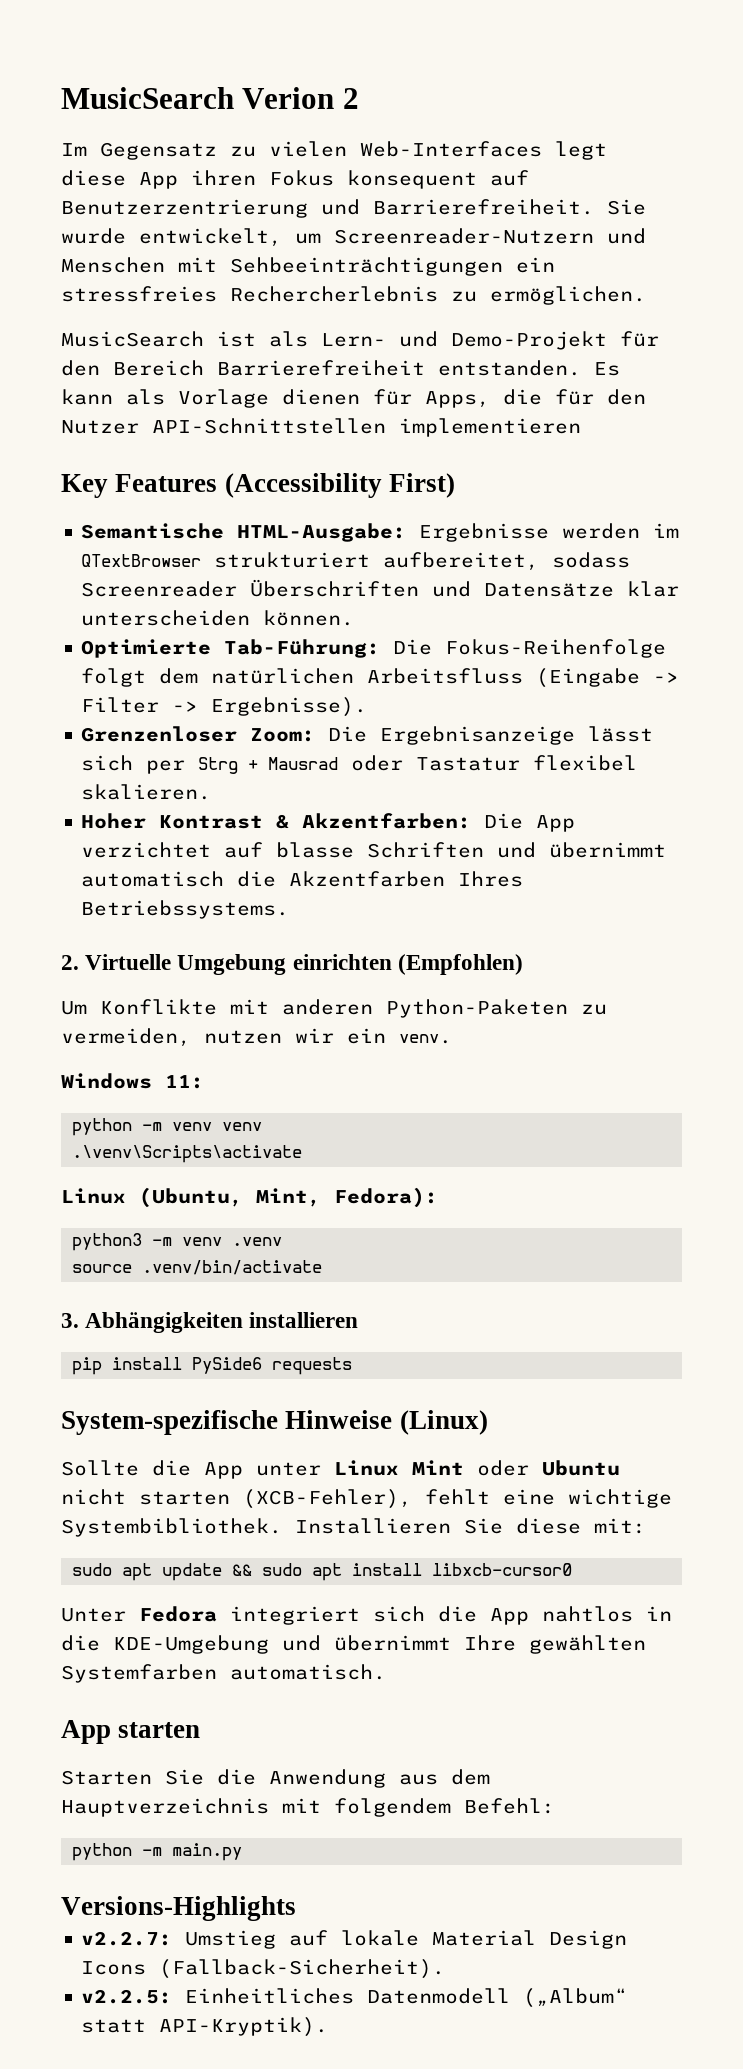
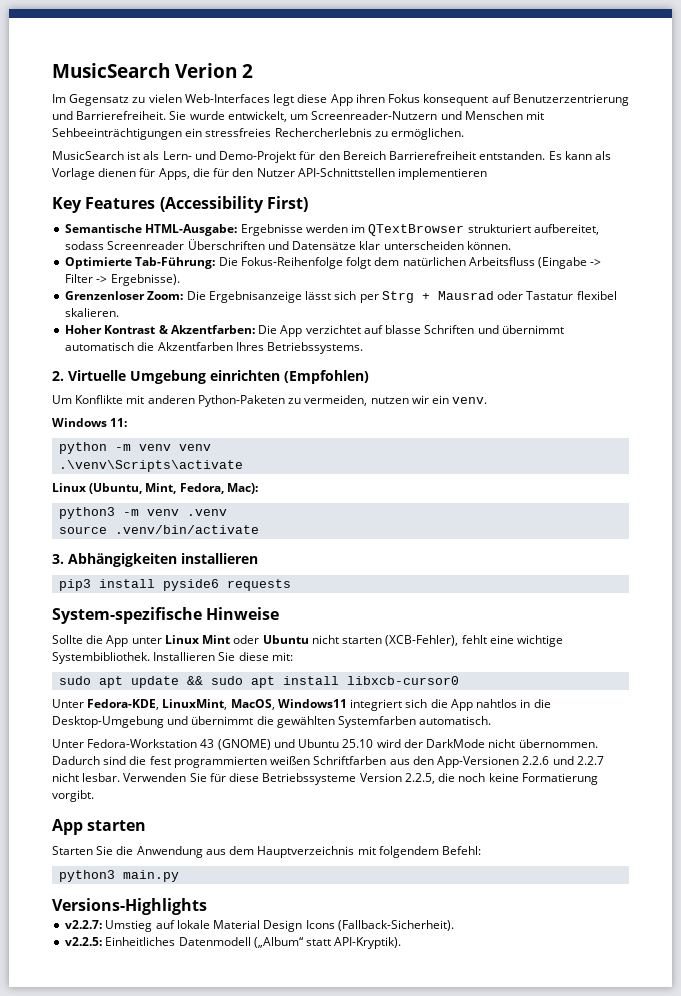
- Linux (Ubuntu, Mint, Fedora):
+ Linux (Ubuntu, Mint, Fedora, Mac):
- pip install PySide6 requests
+ pip3 install pyside6 requests
- System-spezifische Hinweise (Linux)
+ System-spezifische Hinweise
- Unter Fedora integriert sich die App nahtlos in die KDE-Umgebung und übernimmt Ihre gewählten Systemfarben automatisch.
+ Unter Fedora-KDE, LinuxMint, MacOS, Windows11 integriert sich die App nahtlos in die Desktop-Umgebung und übernimmt die gewählten Systemfarben automatisch.
+ Unter Fedora-Workstation 43 (GNOME) und Ubuntu 25.10 wird der DarkMode nicht übernommen. Dadurch sind die fest programmierten weißen Schriftfarben aus den App-Versionen 2.2.6 und 2.2.7 nicht lesbar. Verwenden Sie für diese Betriebssysteme Version 2.2.5, die noch keine Formatierung vorgibt.
- python -m main.py
+ python3 main.py

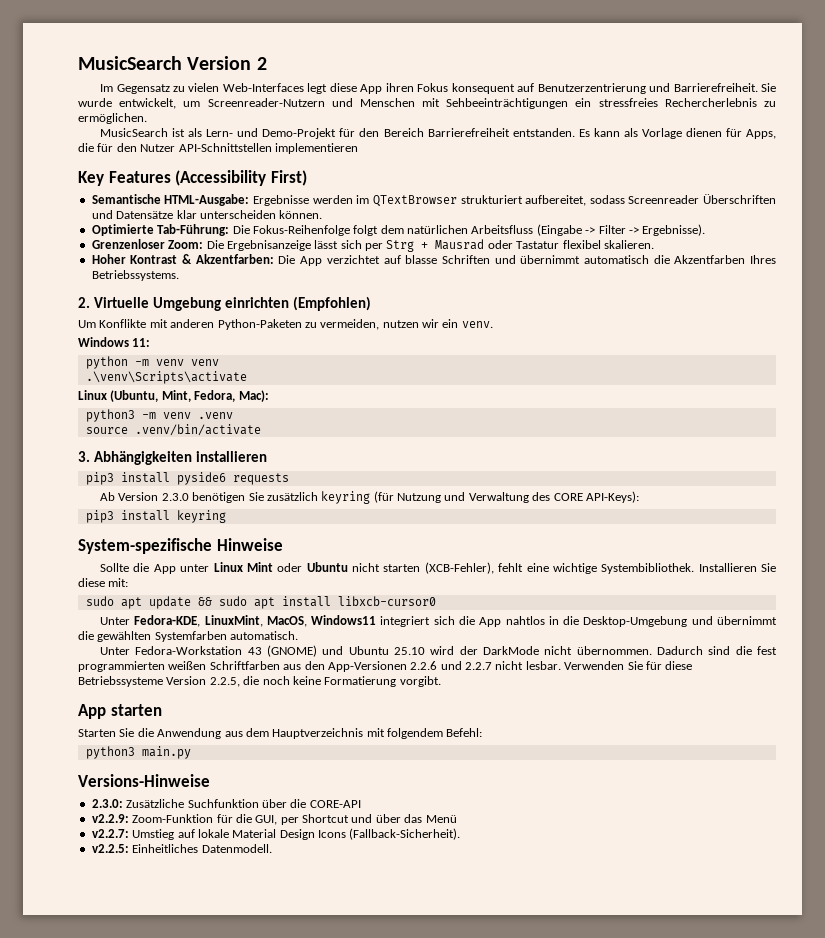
- MusicSearch Verion 2
+ MusicSearch Version 2
+ Ab Version 2.3.0 benötigen Sie zusätzlich keyring (für Nutzung und Verwaltung des CORE API-Keys):
+ pip3 install keyring
- Versions-Highlights
+ Versions-Hinweise
+ 2.3.0: Zusätzliche Suchfunktion über die CORE-API
+ v2.2.9: Zoom-Funktion für die GUI, per Shortcut und über das Menü
- v2.2.5: Einheitliches Datenmodell („Album“ statt API-Kryptik).
+ v2.2.5: Einheitliches Datenmodell.

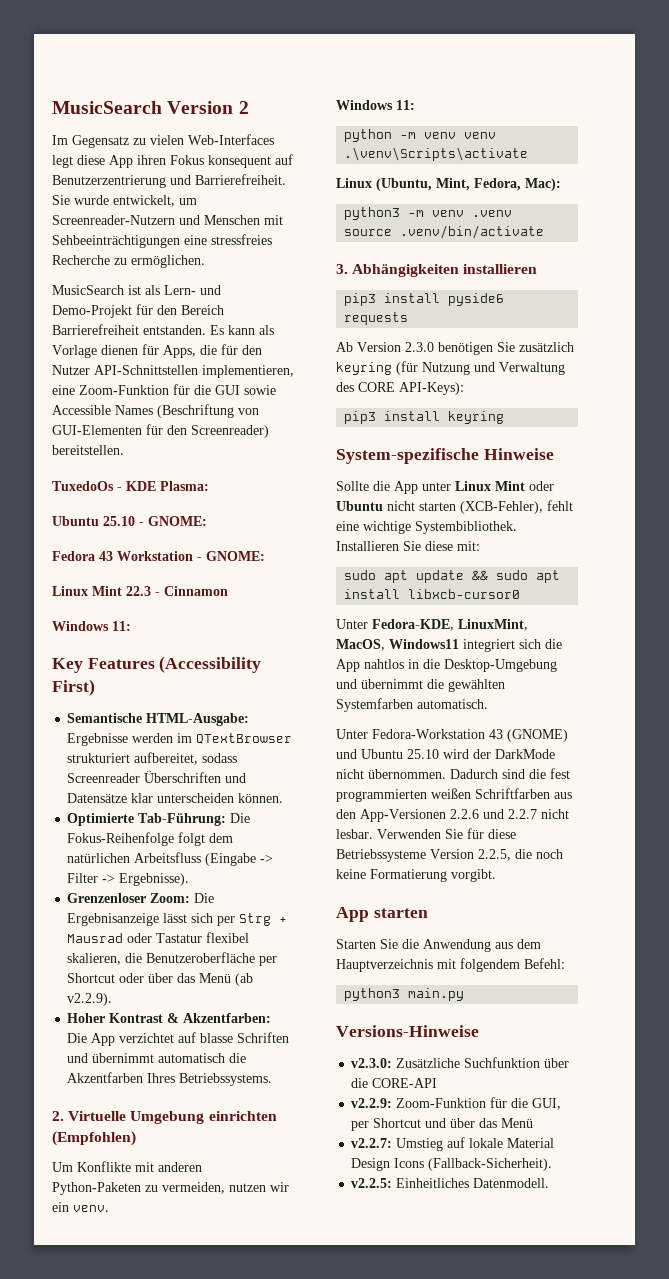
- Sie wurde entwickelt, um Screenreader-Nutzern und Menschen mit Sehbeeinträchtigungen ein stressfreies Rechercherlebnis zu ermöglichen.
+ Sie wurde entwickelt, um Screenreader-Nutzern und Menschen mit Sehbeeinträchtigungen eine stressfreies Recherche zu ermöglichen.
- Es kann als Vorlage dienen für Apps, die für den Nutzer API-Schnittstellen implementieren
+ Es kann als Vorlage dienen für Apps, die für den Nutzer API-Schnittstellen implementieren, eine Zoom-Funktion für die GUI sowie Accessible Names (Beschriftung von GUI-Elementen für den Screenreader) bereitstellen.
+ TuxedoOs - KDE Plasma:
+ Ubuntu 25.10 - GNOME:
+ Fedora 43 Workstation - GNOME:
+ Linux Mint 22.3 - Cinnamon
+ Windows 11:
- Grenzenloser Zoom: Die Ergebnisanzeige lässt sich per Strg + Mausrad oder Tastatur flexibel skalieren.
+ Grenzenloser Zoom: Die Ergebnisanzeige lässt sich per Strg + Mausrad oder Tastatur flexibel skalieren, die Benutzeroberfläche per Shortcut oder über das Menü (ab v2.2.9).
- 2.3.0: Zusätzliche Suchfunktion über die CORE-API
+ v2.3.0: Zusätzliche Suchfunktion über die CORE-API

